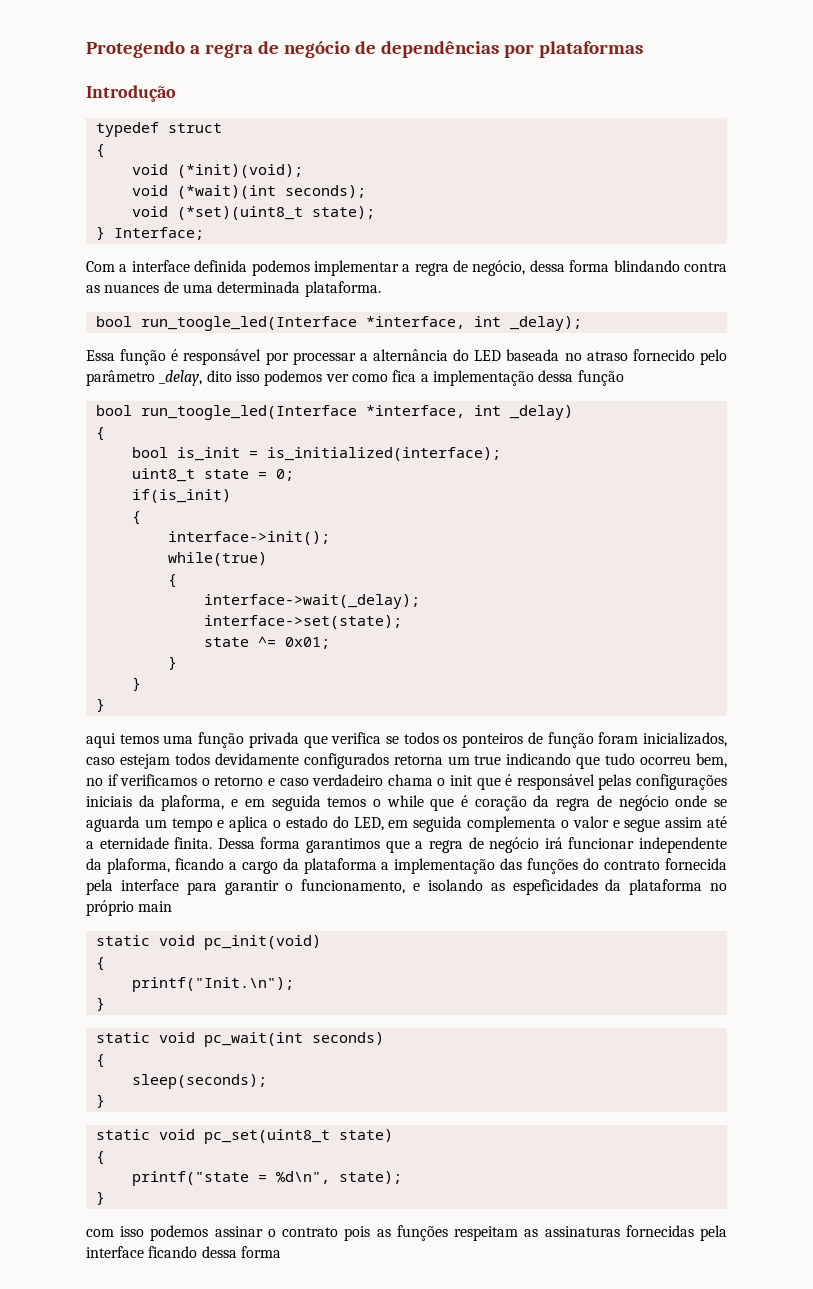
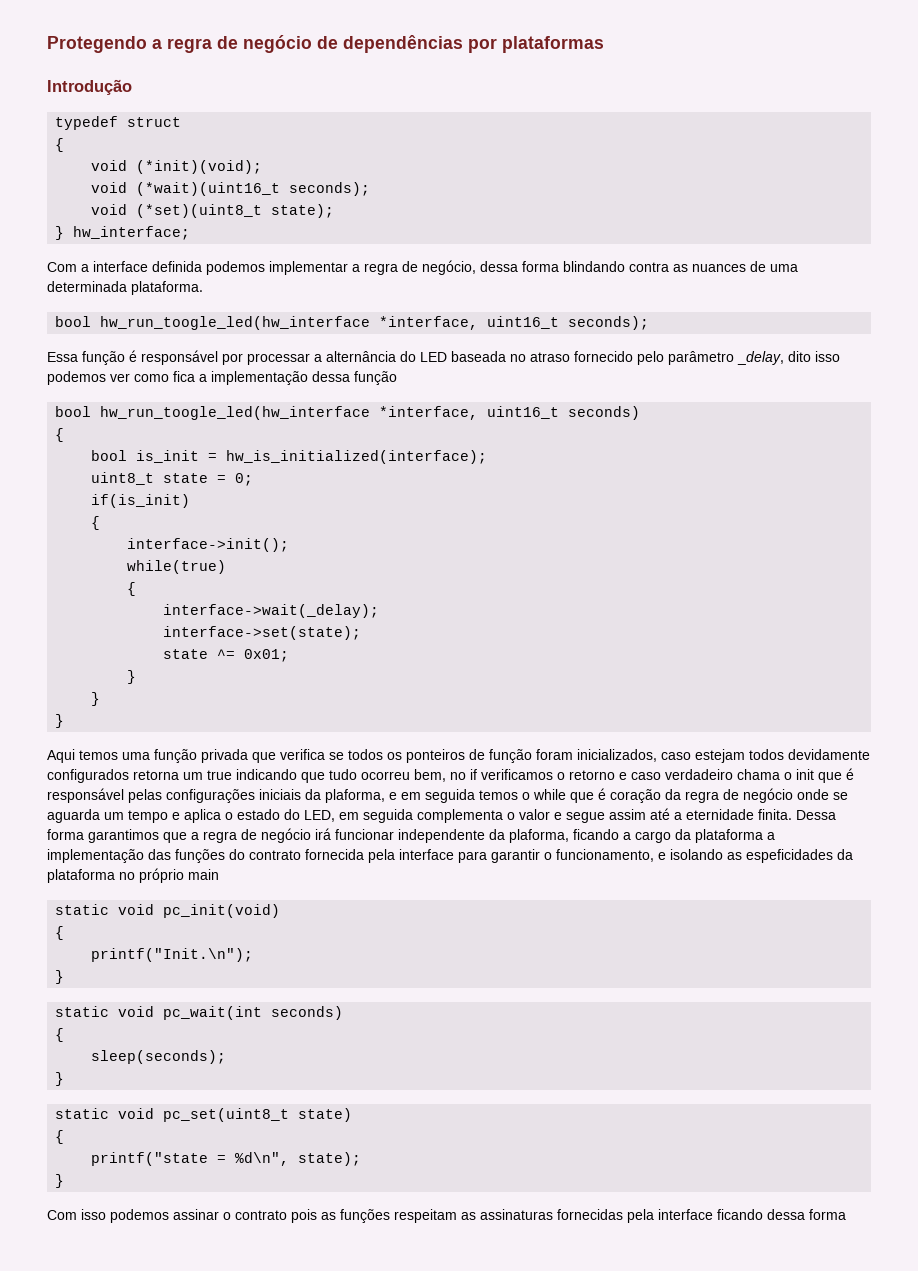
- void (*wait)(int seconds);
+ void (*wait)(uint16_t seconds);
- } Interface;
+ } hw_interface;
- bool run_toogle_led(Interface *interface, int _delay);
+ bool hw_run_toogle_led(hw_interface *interface, uint16_t seconds);
- bool run_toogle_led(Interface *interface, int _delay)
+ bool hw_run_toogle_led(hw_interface *interface, uint16_t seconds)
- bool is_init = is_initialized(interface);
+ bool is_init = hw_is_initialized(interface);
- aqui temos uma função privada que verifica se todos os ponteiros de função foram inicializados, caso estejam todos devidamente configurados retorna um true indicando que tudo ocorreu bem, no if verificamos o retorno e caso verdadeiro chama o init que é responsável pelas configurações iniciais da plaforma, e em seguida temos o while que é coração da regra de negócio onde se aguarda um tempo e aplica o estado do LED, em seguida complementa o valor e segue assim até a eternidade finita.
+ Aqui temos uma função privada que verifica se todos os ponteiros de função foram inicializados, caso estejam todos devidamente configurados retorna um true indicando que tudo ocorreu bem, no if verificamos o retorno e caso verdadeiro chama o init que é responsável pelas configurações iniciais da plaforma, e em seguida temos o while que é coração da regra de negócio onde se aguarda um tempo e aplica o estado do LED, em seguida complementa o valor e segue assim até a eternidade finita.
- com isso podemos assinar o contrato pois as funções respeitam as assinaturas fornecidas pela interface ficando dessa forma
+ Com isso podemos assinar o contrato pois as funções respeitam as assinaturas fornecidas pela interface ficando dessa forma

